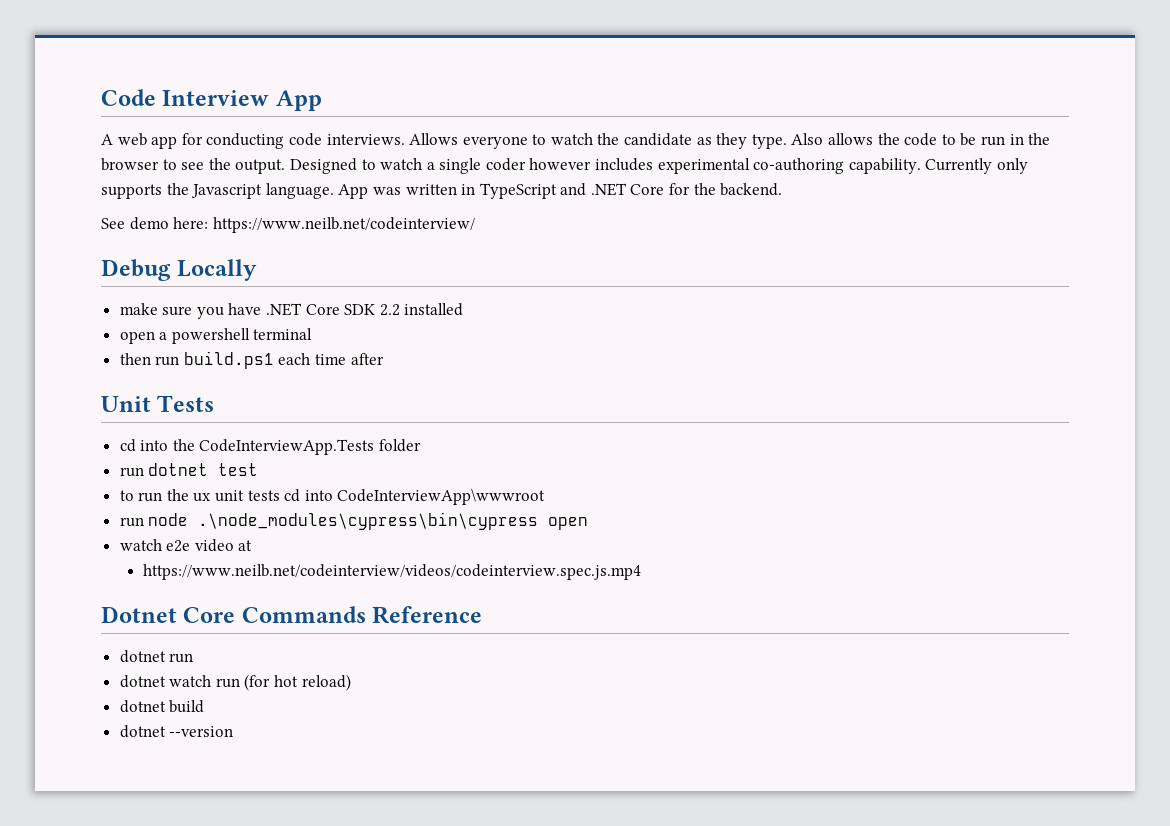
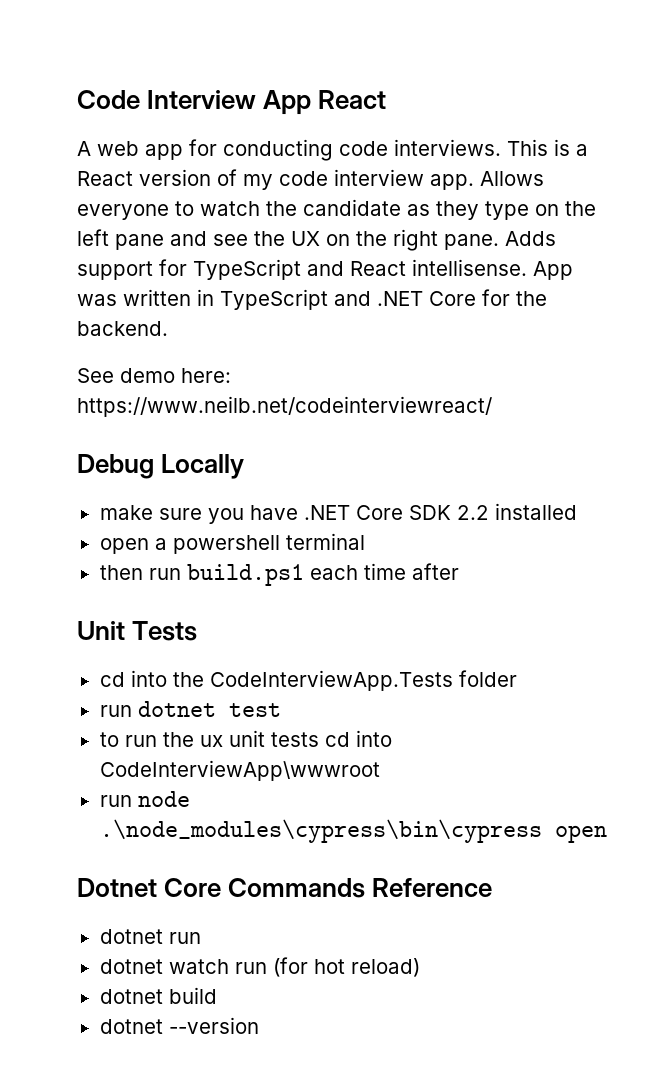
- Code Interview App
+ Code Interview App React
+ This is a React version of my code interview app.
- Allows everyone to watch the candidate as they type. Also allows the code to be run in the browser to see the output. Designed to watch a single coder however includes experimental co-authoring capability. Currently only supports the Javascript language.
+ Allows everyone to watch the candidate as they type on the left pane and see the UX on the right pane. Adds support for TypeScript and React intellisense.
- See demo here: https://www.neilb.net/codeinterview/
+ See demo here: https://www.neilb.net/codeinterviewreact/
- watch e2e video at
- https://www.neilb.net/codeinterview/videos/codeinterview.spec.js.mp4

